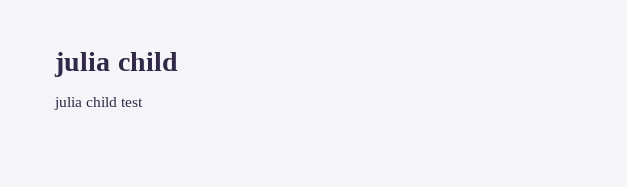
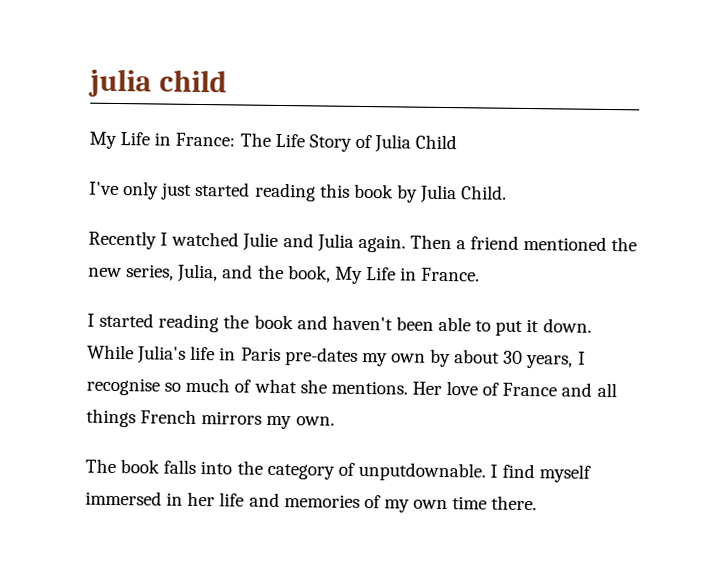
- julia child test
+ My Life in France: The Life Story of Julia Child
+ I've only just started reading this book by Julia Child.
+ Recently I watched Julie and Julia again. Then a friend mentioned the new series, Julia, and the book, My Life in France.
+ I started reading the book and haven't been able to put it down. While Julia's life in Paris pre-dates my own by about 30 years, I recognise so much of what she mentions. Her love of France and all things French mirrors my own.
+ The book falls into the category of unputdownable. I find myself immersed in her life and memories of my own time there.

